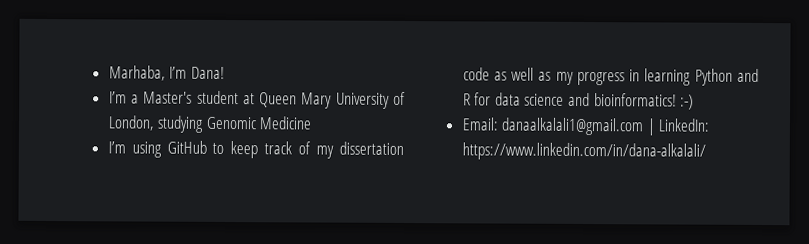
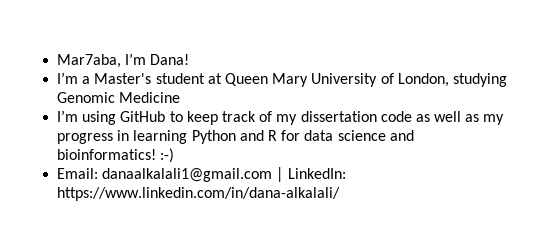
- Marhaba, I’m Dana!
+ Mar7aba, I’m Dana!

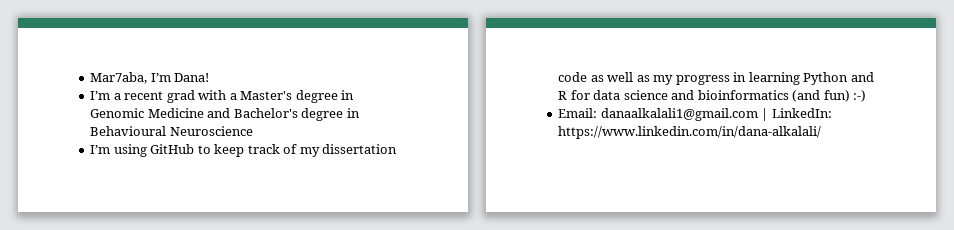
- I’m a Master's student at Queen Mary University of London, studying Genomic Medicine
+ I’m a recent grad with a Master's degree in Genomic Medicine and Bachelor's degree in Behavioural Neuroscience
- I’m using GitHub to keep track of my dissertation code as well as my progress in learning Python and R for data science and bioinformatics! :-)
+ I’m using GitHub to keep track of my dissertation code as well as my progress in learning Python and R for data science and bioinformatics (and fun) :-)

